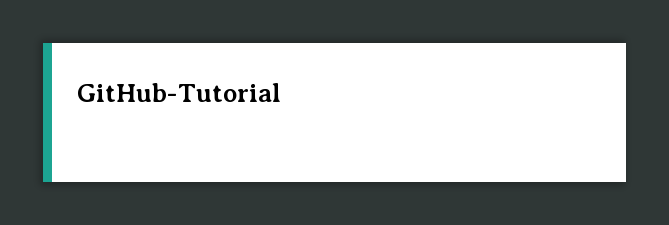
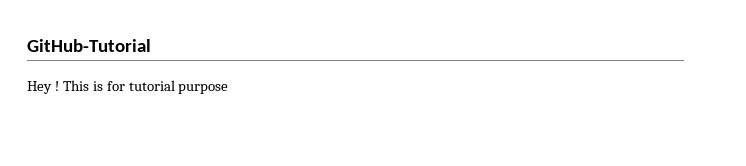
+ Hey ! This is for tutorial purpose

